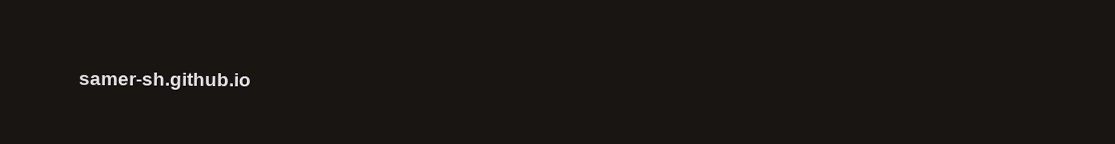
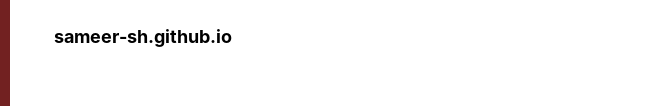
- samer-sh.github.io
+ sameer-sh.github.io

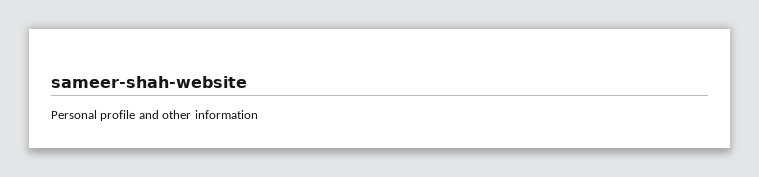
- sameer-sh.github.io
+ sameer-shah-website
+ Personal profile and other information

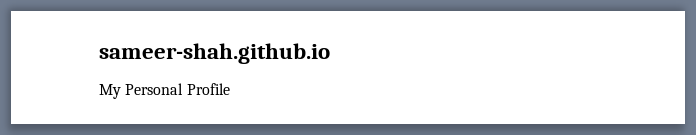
- sameer-shah-website
- Personal profile and other information
+ sameer-shah.github.io
+ My Personal Profile

